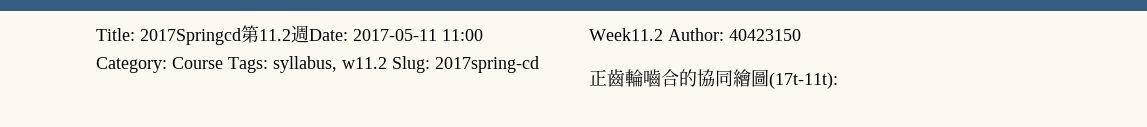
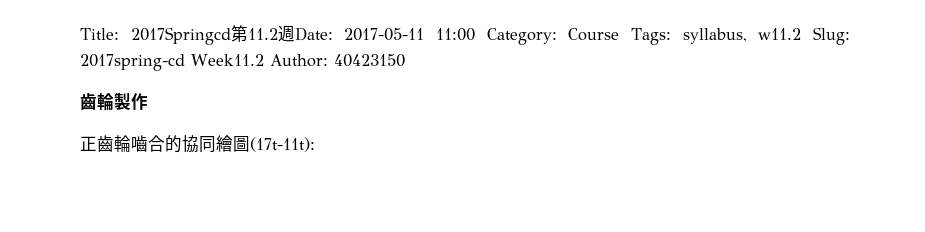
+ 齒輪製作

